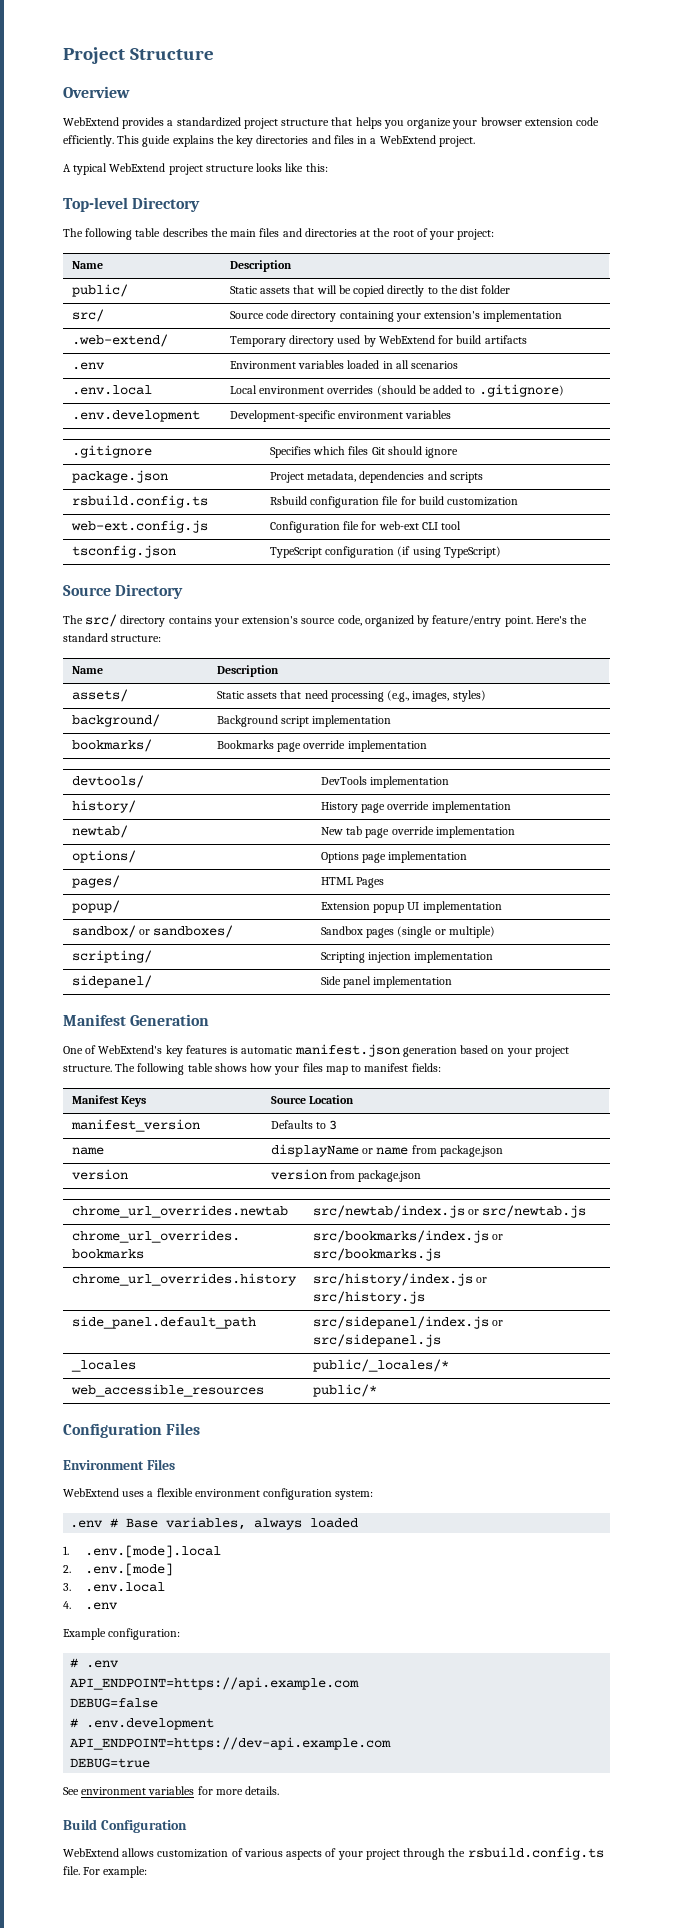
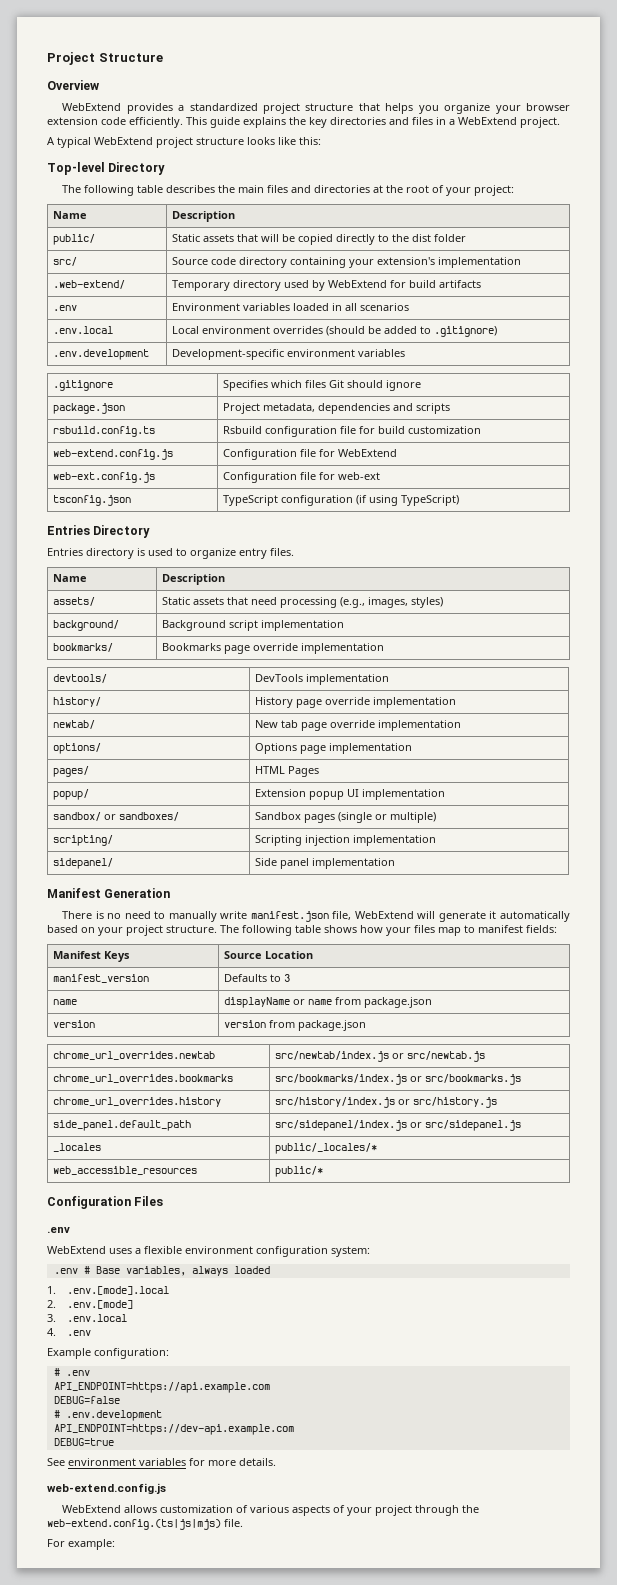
+ web-extend.config.js | Configuration file for WebExtend
- web-ext.config.js | Configuration file for web-ext CLI tool
+ web-ext.config.js | Configuration file for web-ext
- Source Directory
- The src/ directory contains your extension's source code, organized by feature/entry point. Here's the standard structure:
+ Entries Directory
+ Entries directory is used to organize entry files.
- One of WebExtend's key features is automatic manifest.json generation based on your project structure.
+ There is no need to manually write manifest.json file, WebExtend will generate it automatically based on your project structure.
  Configuration Files
- Environment Files
+ .env
  See environment variables for more details.
- Build Configuration
+ web-extend.config.js
- WebExtend allows customization of various aspects of your project through the rsbuild.config.ts file. For example:
+ WebExtend allows customization of various aspects of your project through the web-extend.config.(ts|js|mjs) file.
+ For example:

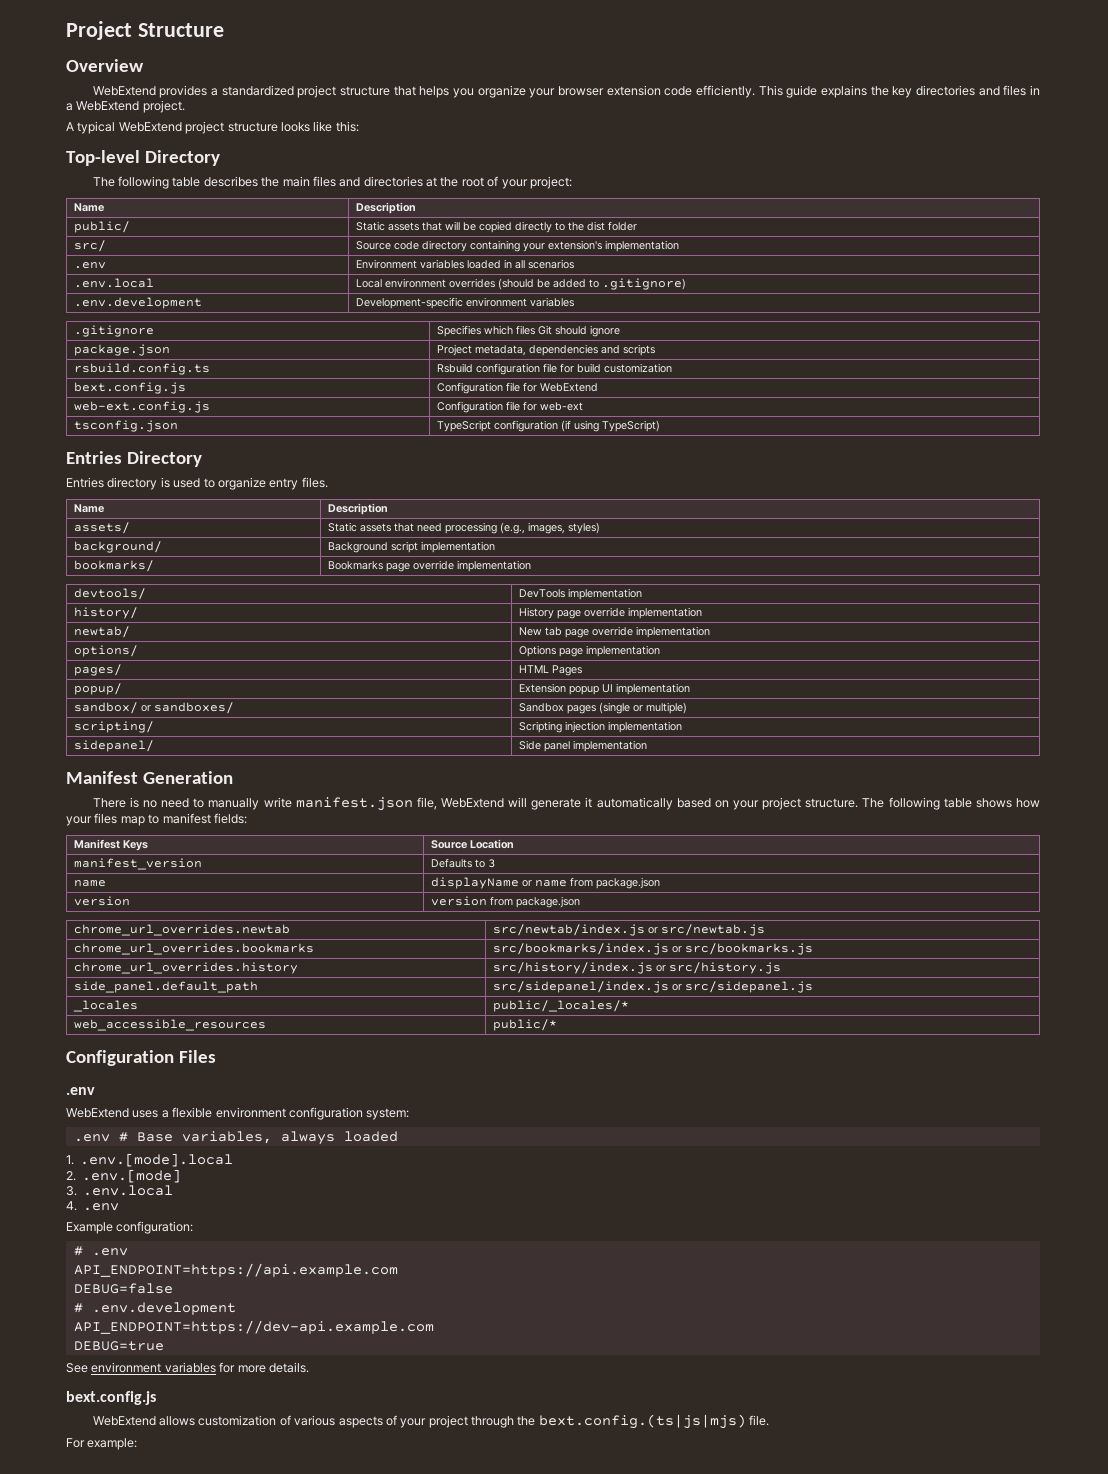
- .web-extend/ | Temporary directory used by WebExtend for build artifacts
- web-extend.config.js | Configuration file for WebExtend
+ bext.config.js | Configuration file for WebExtend
  See environment variables for more details.
- web-extend.config.js
+ bext.config.js
- WebExtend allows customization of various aspects of your project through the web-extend.config.(ts|js|mjs) file.
+ WebExtend allows customization of various aspects of your project through the bext.config.(ts|js|mjs) file.

